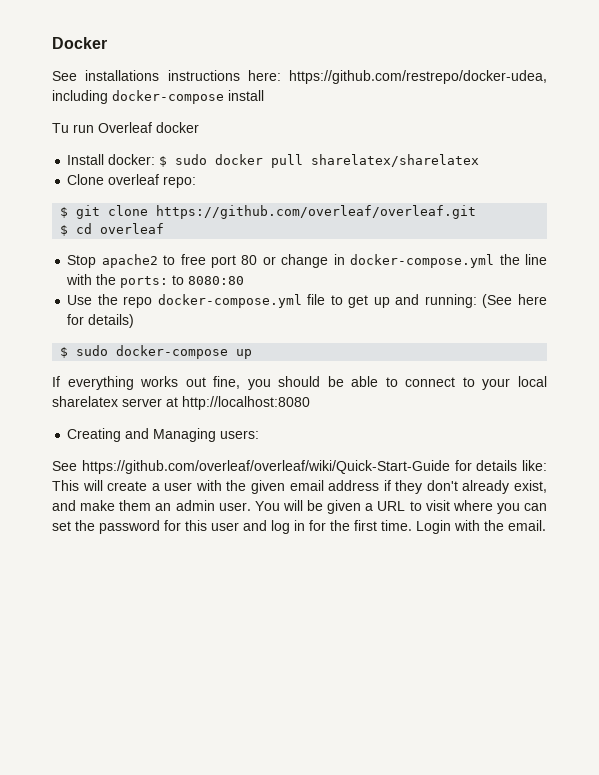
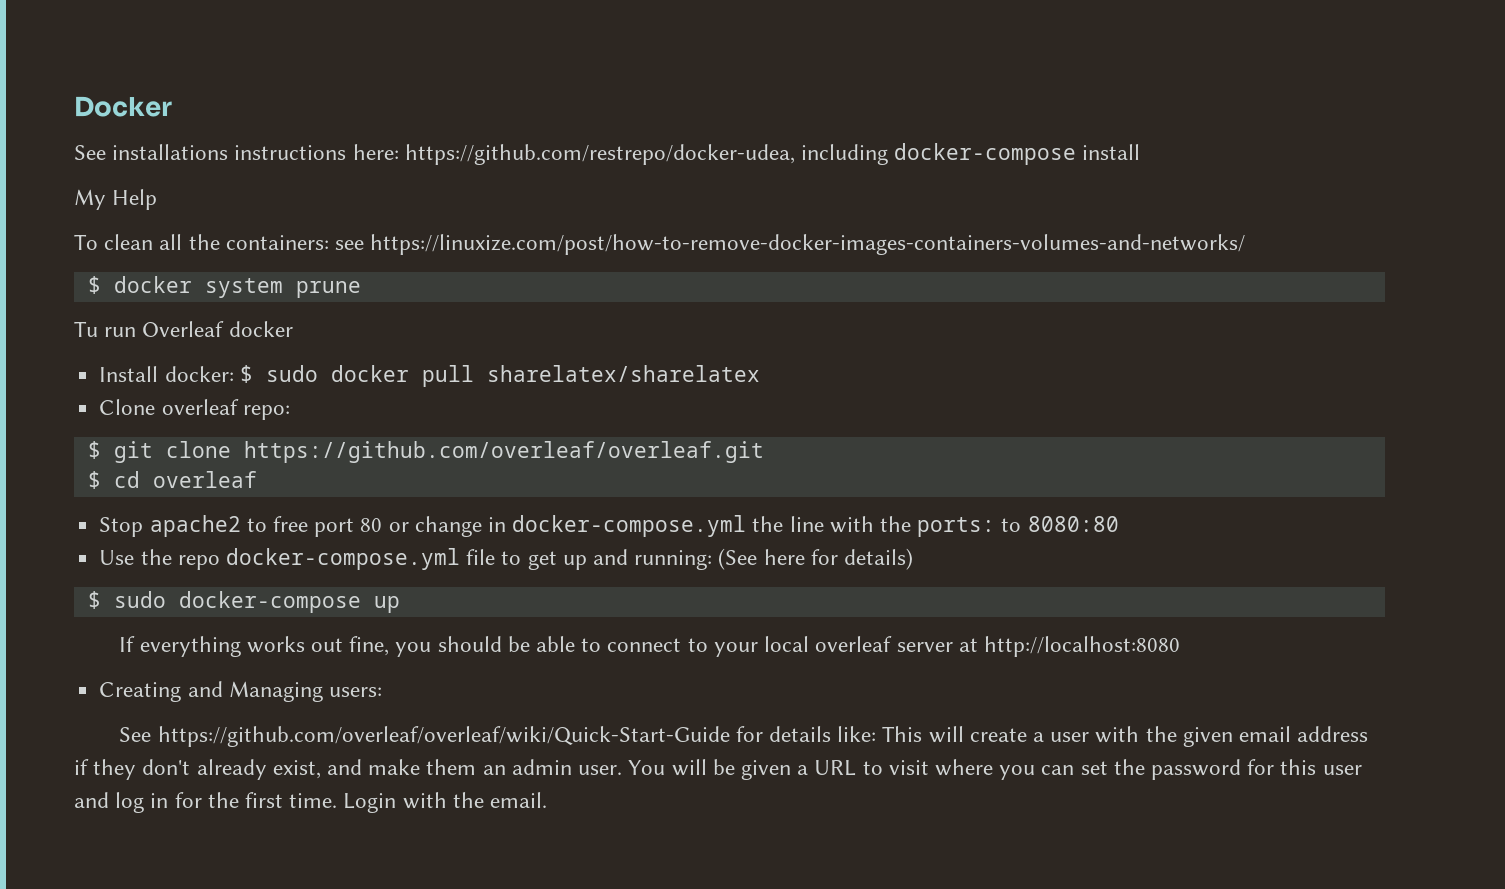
+ My Help
+ To clean all the containers: see https://linuxize.com/post/how-to-remove-docker-images-containers-volumes-and-networks/
+ $ docker system prune
- If everything works out fine, you should be able to connect to your local sharelatex server at http://localhost:8080
+ If everything works out fine, you should be able to connect to your local overleaf server at http://localhost:8080

